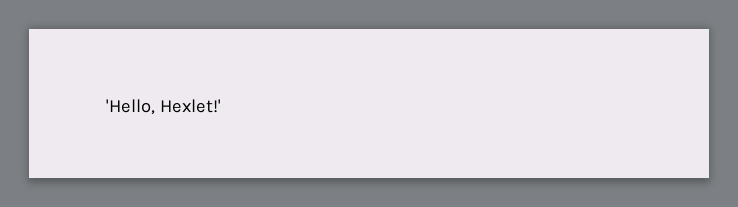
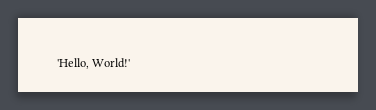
- 'Hello, Hexlet!'
+ 'Hello, World!'

